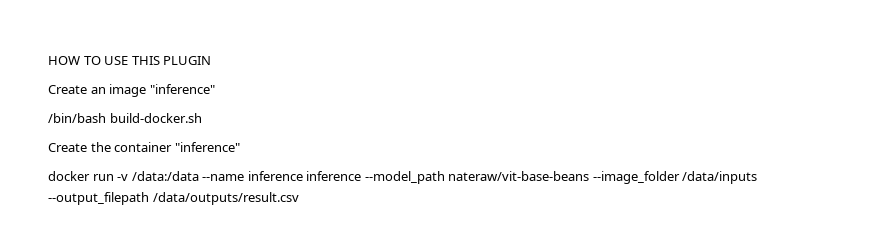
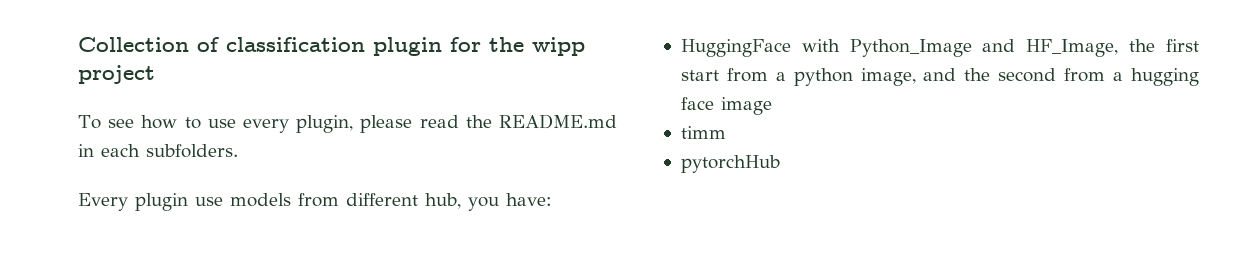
- HOW TO USE THIS PLUGIN
- Create an image "inference"
- /bin/bash build-docker.sh
- Create the container "inference"
- docker run -v /data:/data --name inference inference --model_path nateraw/vit-base-beans --image_folder /data/inputs --output_filepath /data/outputs/result.csv
+ Collection of classification plugin for the wipp project
+ To see how to use every plugin, please read the README.md in each subfolders.
+ Every plugin use models from different hub, you have:
+ HuggingFace with Python_Image and HF_Image, the first start from a python image, and the second from a hugging face image
+ timm
+ pytorchHub

